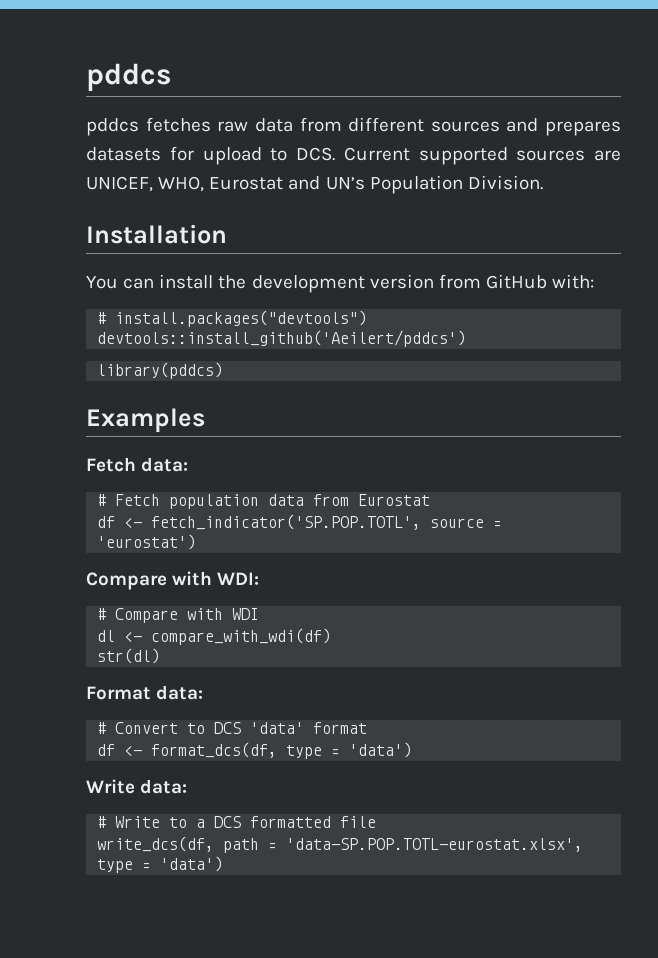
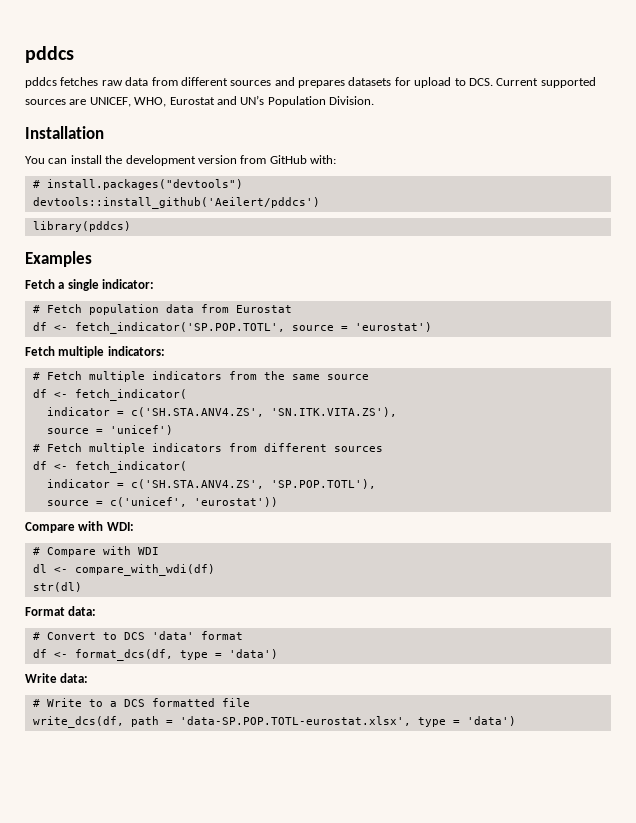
- Fetch data:
+ Fetch a single indicator:
+ Fetch multiple indicators:
+ # Fetch multiple indicators from the same source
+ df <- fetch_indicator(
+ indicator = c('SH.STA.ANV4.ZS', 'SN.ITK.VITA.ZS'),
+ source = 'unicef')
+ # Fetch multiple indicators from different sources
+ df <- fetch_indicator(
+ indicator = c('SH.STA.ANV4.ZS', 'SP.POP.TOTL'),
+ source = c('unicef', 'eurostat'))

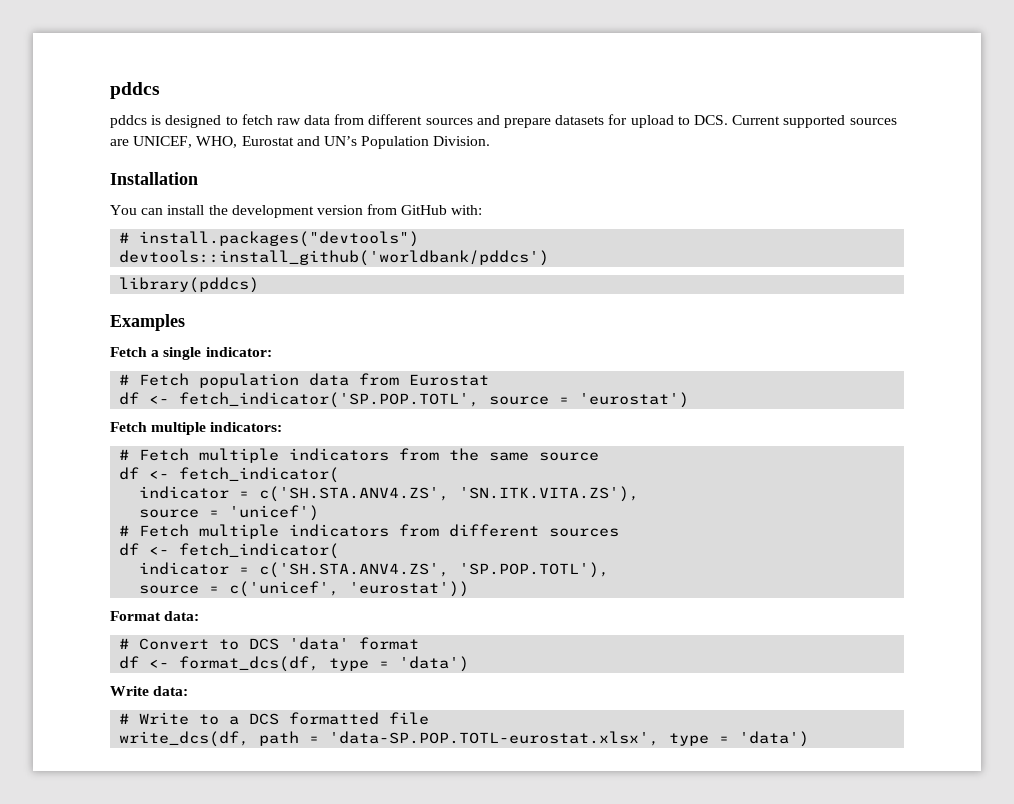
- pddcs fetches raw data from different sources and prepares datasets for upload to DCS. Current supported sources are UNICEF, WHO, Eurostat and UN’s Population Division.
+ pddcs is designed to fetch raw data from different sources and prepare datasets for upload to DCS. Current supported sources are UNICEF, WHO, Eurostat and UN’s Population Division.
- devtools::install_github('Aeilert/pddcs')
+ devtools::install_github('worldbank/pddcs')
- Compare with WDI:
- # Compare with WDI
- dl <- compare_with_wdi(df)
- str(dl)

